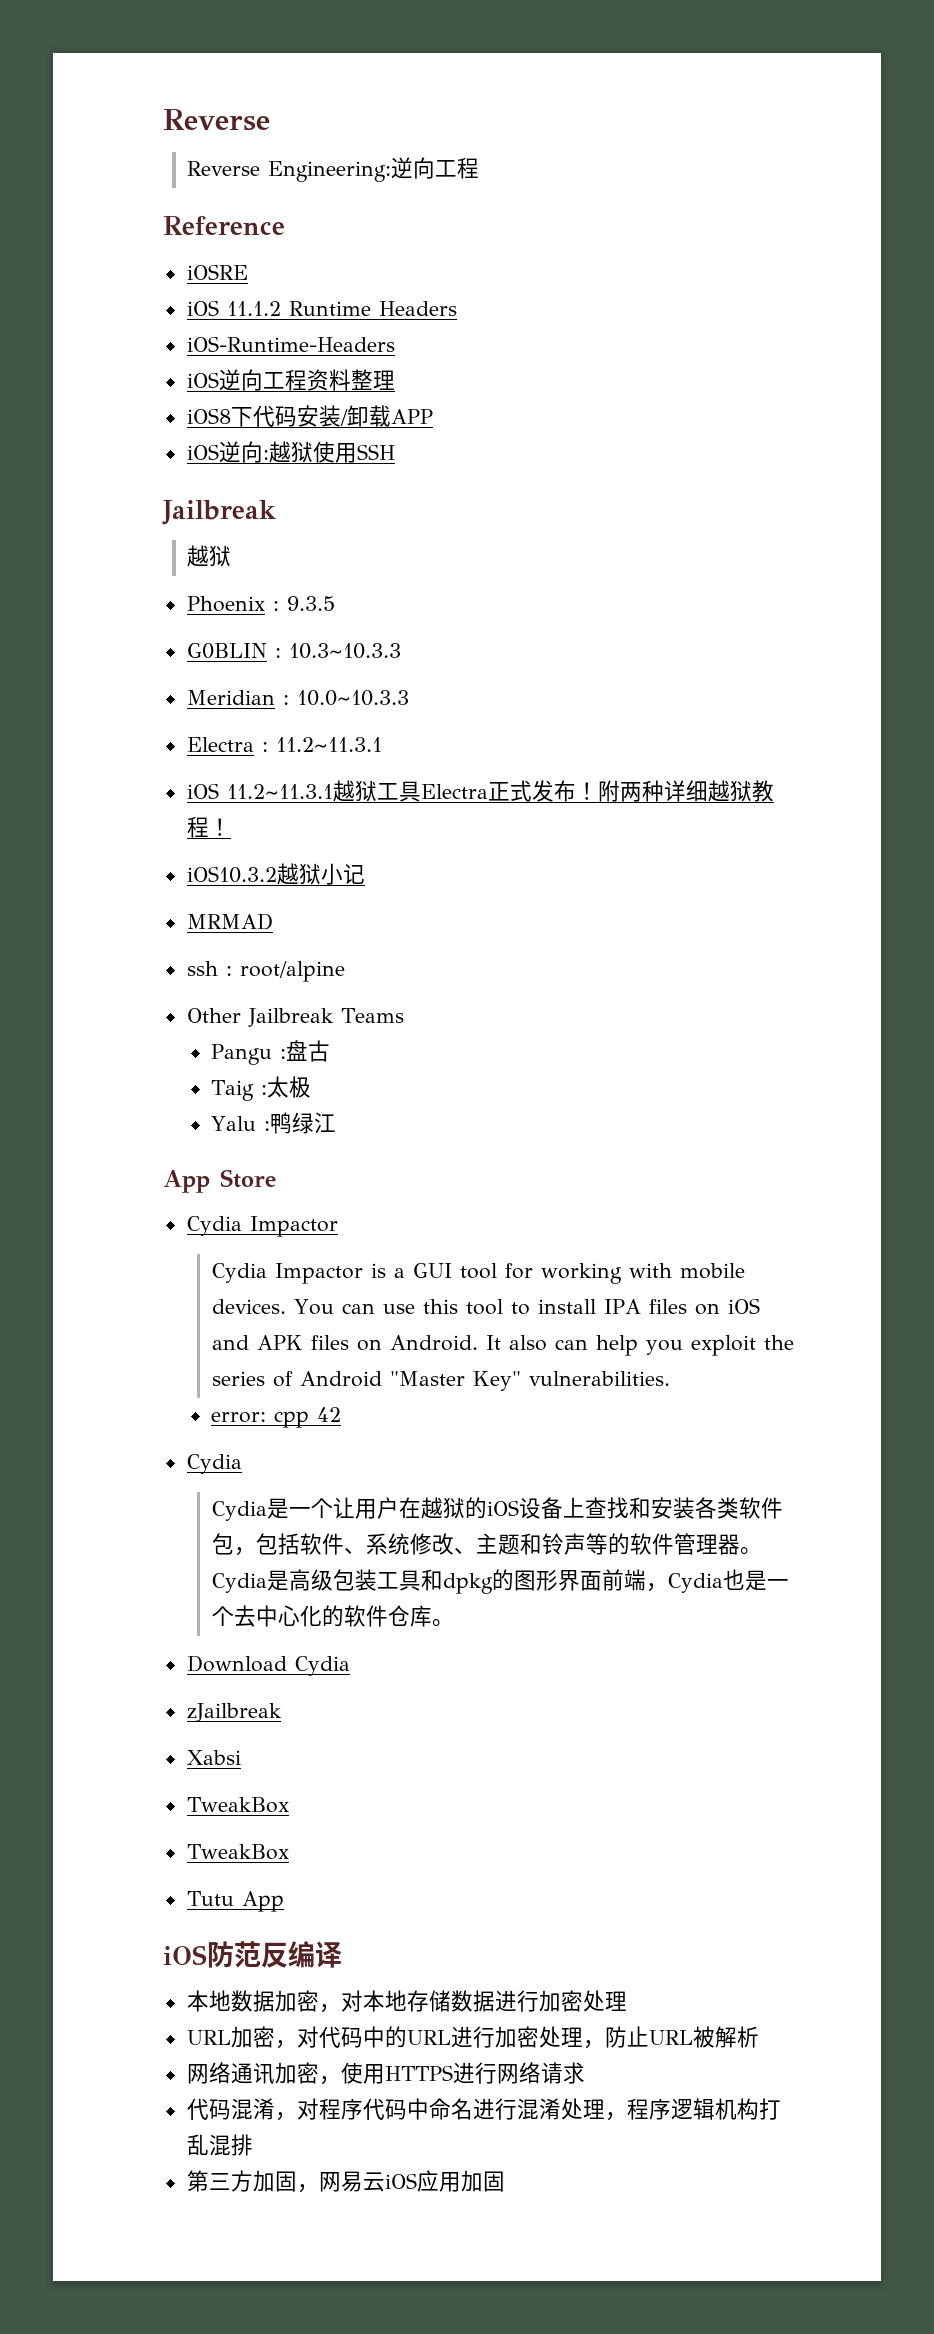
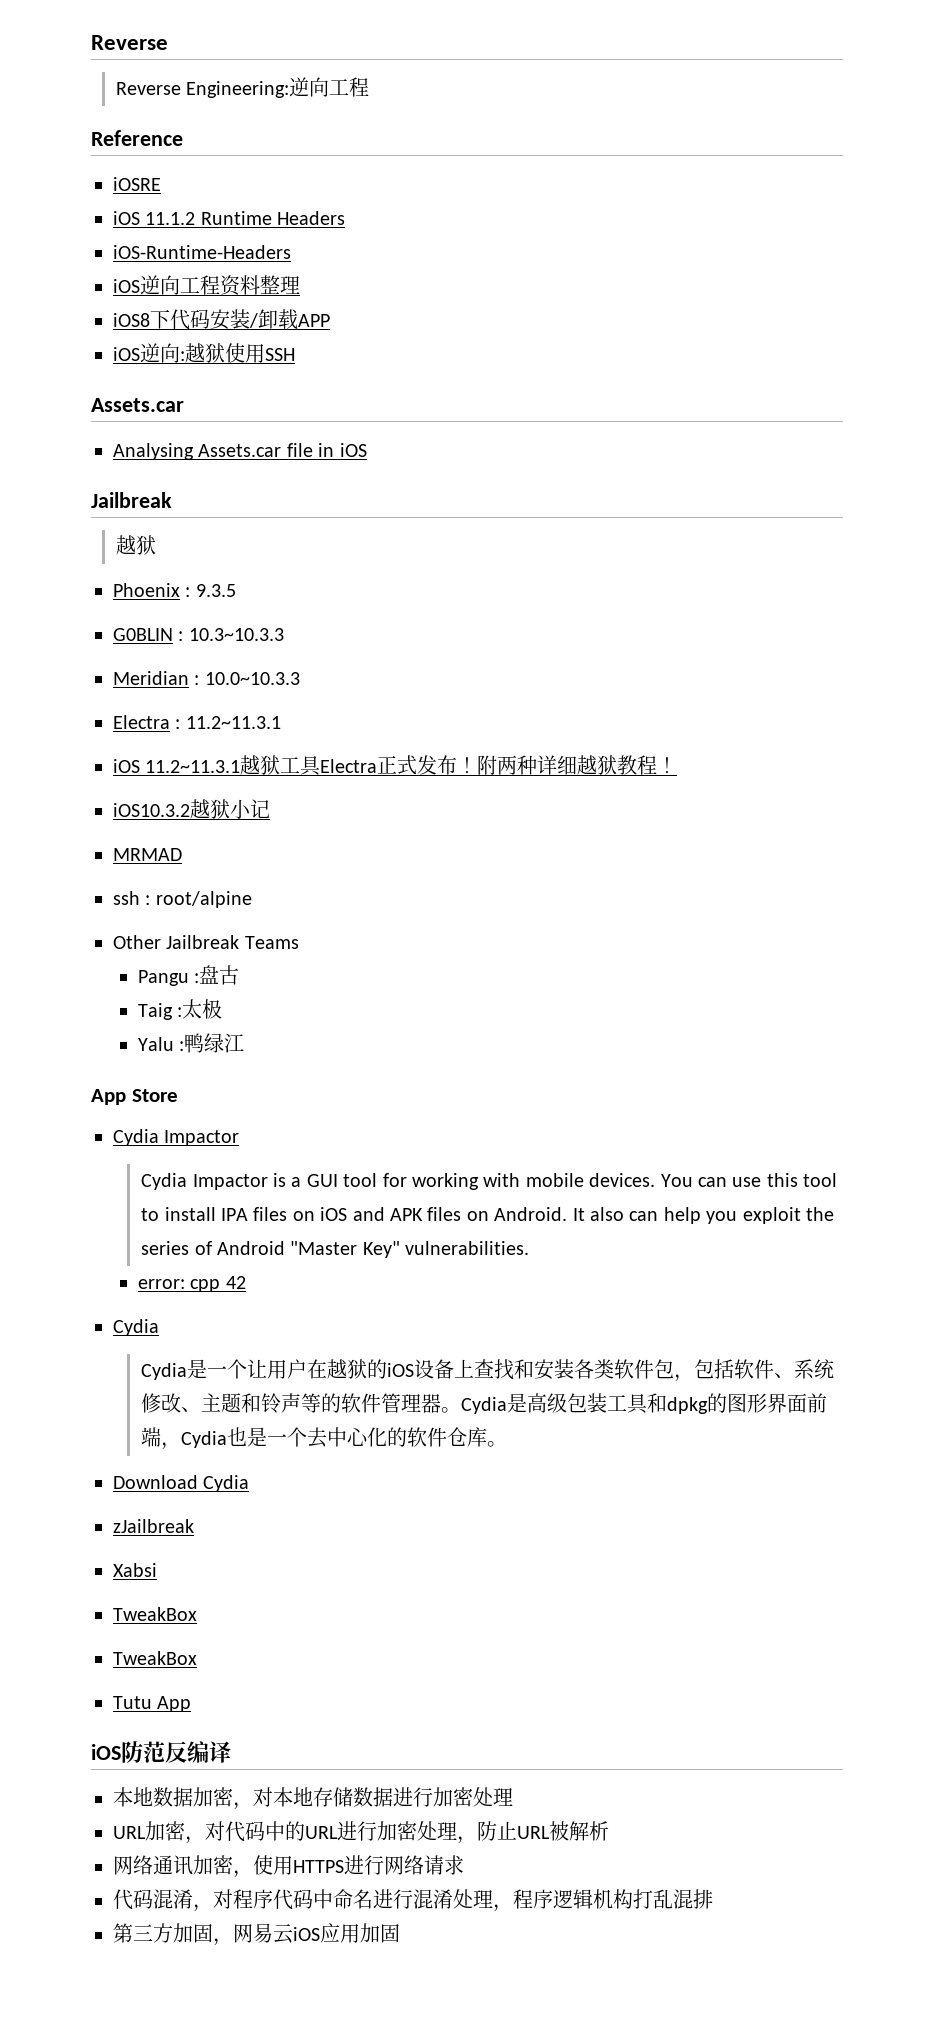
  iOS逆向:越狱使用SSH
+ Assets.car
+ Analysing Assets.car file in iOS

